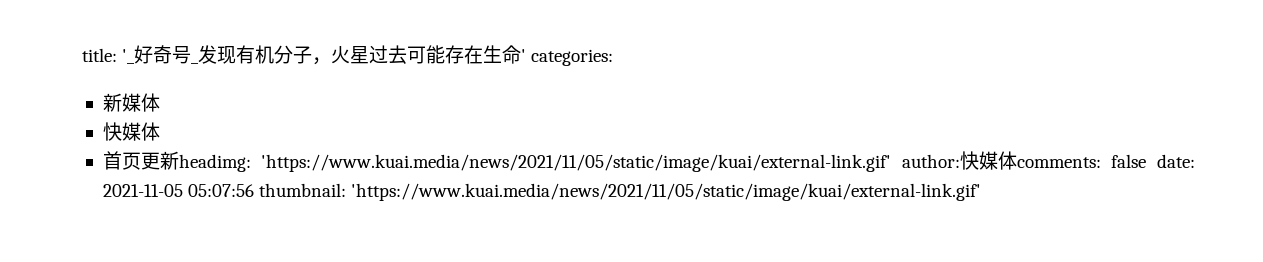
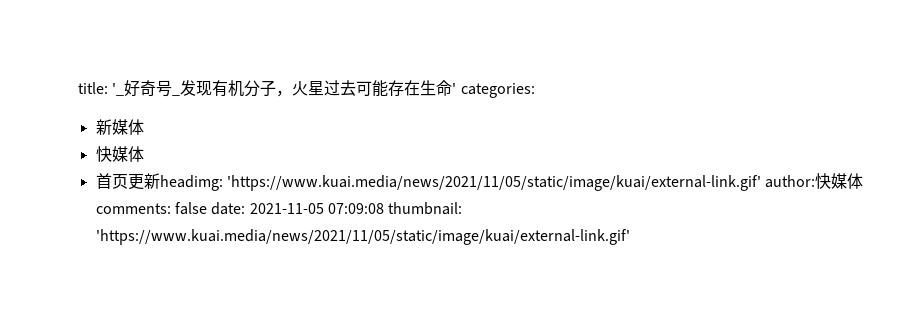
- 首页更新headimg: 'https://www.kuai.media/news/2021/11/05/static/image/kuai/external-link.gif' author:快媒体comments: false date: 2021-11-05 05:07:56 thumbnail: 'https://www.kuai.media/news/2021/11/05/static/image/kuai/external-link.gif'
+ 首页更新headimg: 'https://www.kuai.media/news/2021/11/05/static/image/kuai/external-link.gif' author:快媒体comments: false date: 2021-11-05 07:09:08 thumbnail: 'https://www.kuai.media/news/2021/11/05/static/image/kuai/external-link.gif'

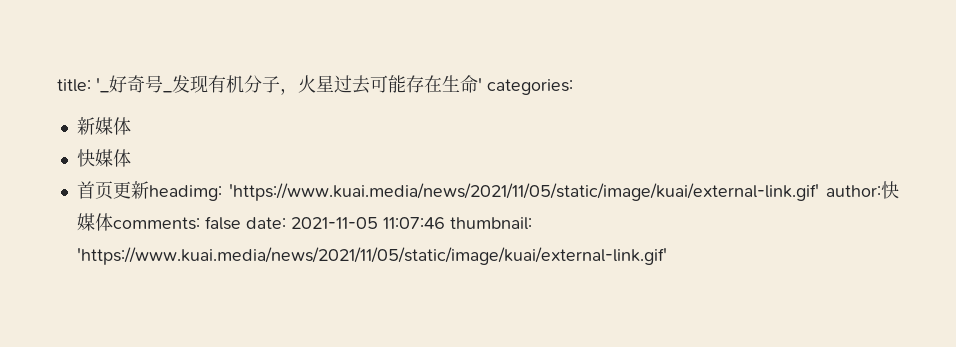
- 首页更新headimg: 'https://www.kuai.media/news/2021/11/05/static/image/kuai/external-link.gif' author:快媒体comments: false date: 2021-11-05 07:09:08 thumbnail: 'https://www.kuai.media/news/2021/11/05/static/image/kuai/external-link.gif'
+ 首页更新headimg: 'https://www.kuai.media/news/2021/11/05/static/image/kuai/external-link.gif' author:快媒体comments: false date: 2021-11-05 11:07:46 thumbnail: 'https://www.kuai.media/news/2021/11/05/static/image/kuai/external-link.gif'

